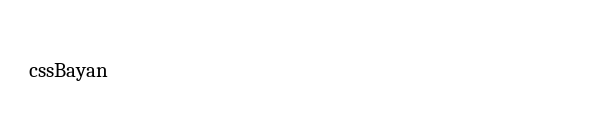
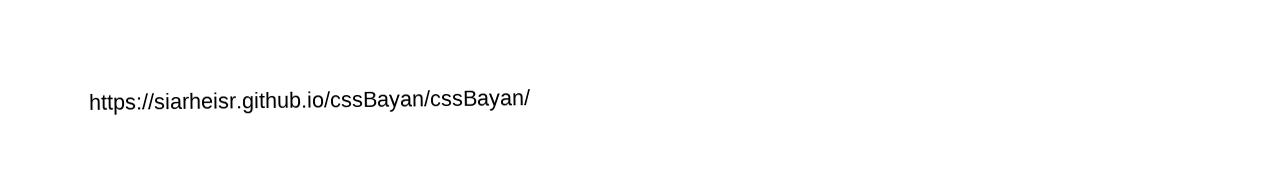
- cssBayan
+ https://siarheisr.github.io/cssBayan/cssBayan/

